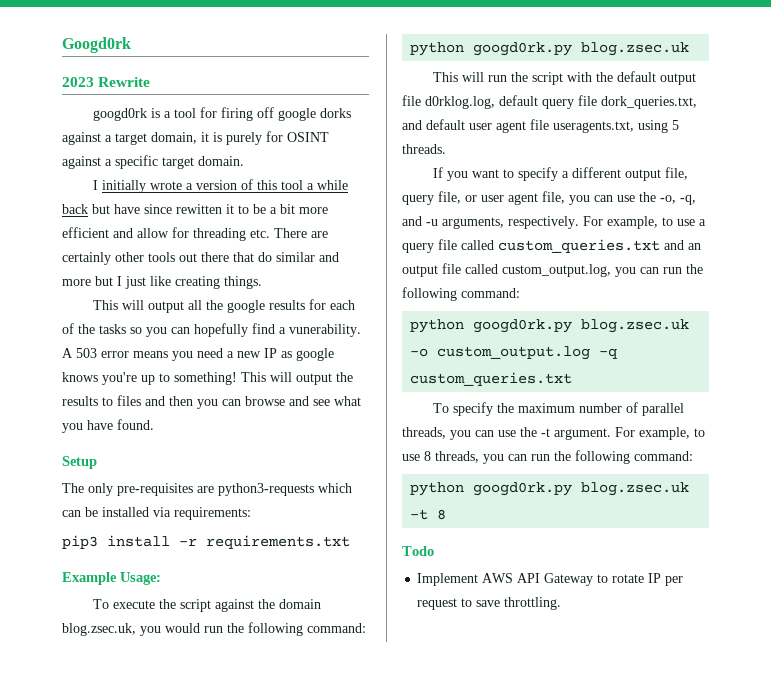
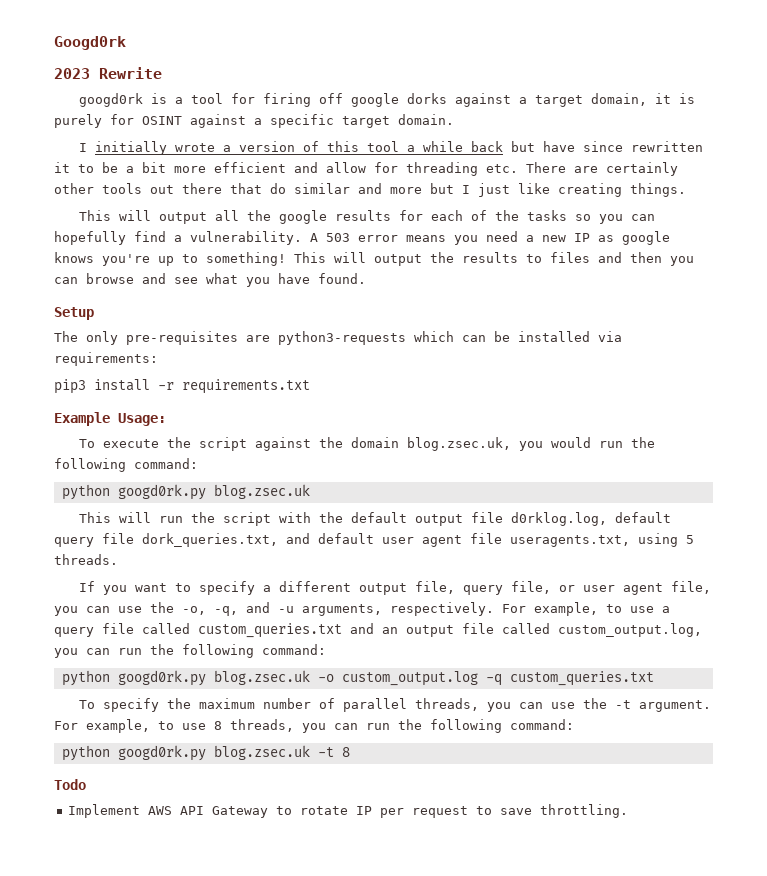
- I initially wrote a version of this tool a while back but have since rewitten it to be a bit more efficient and allow for threading etc. There are certainly other tools out there that do similar and more but I just like creating things.
+ I initially wrote a version of this tool a while back but have since rewritten it to be a bit more efficient and allow for threading etc. There are certainly other tools out there that do similar and more but I just like creating things.
- This will output all the google results for each of the tasks so you can hopefully find a vunerability.
+ This will output all the google results for each of the tasks so you can hopefully find a vulnerability.

